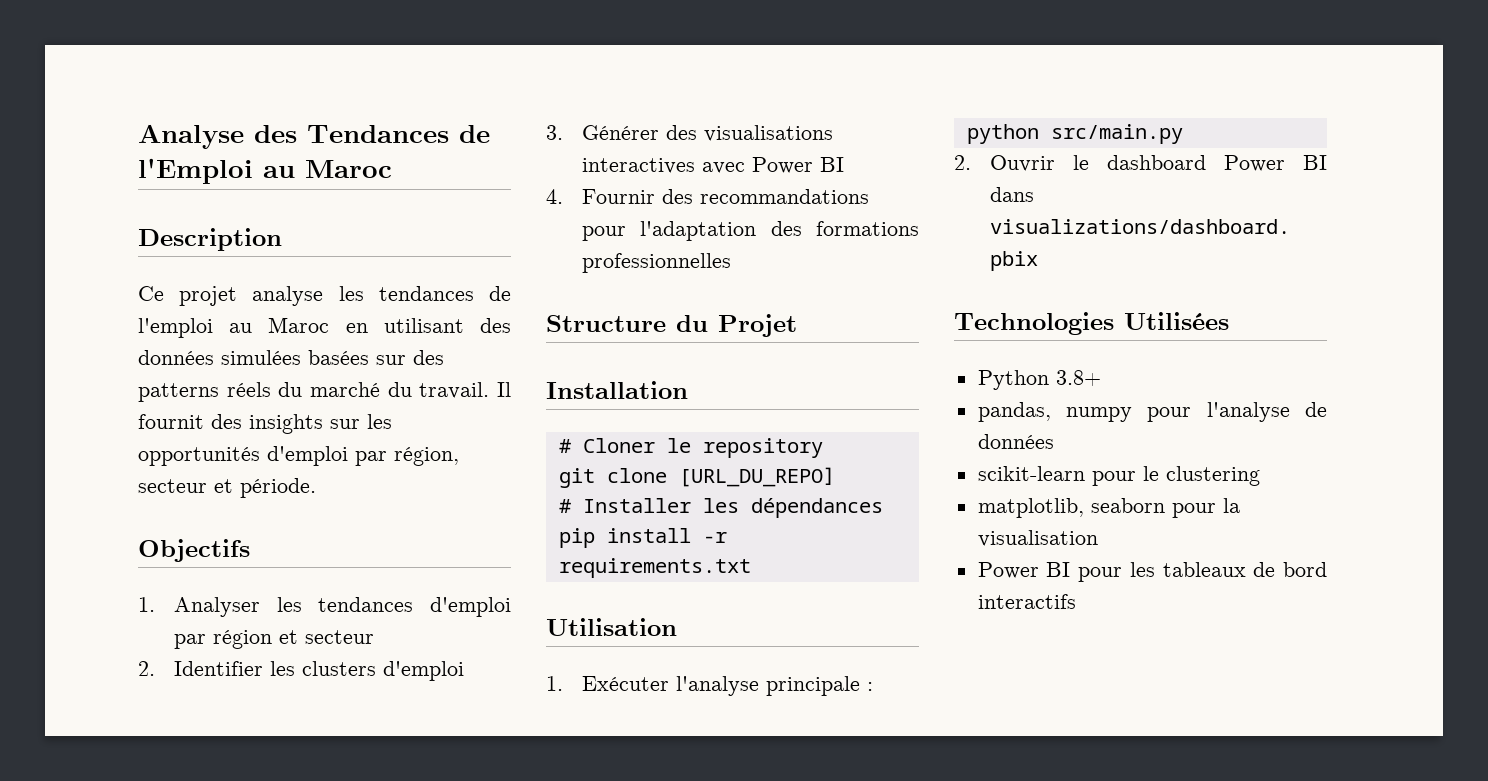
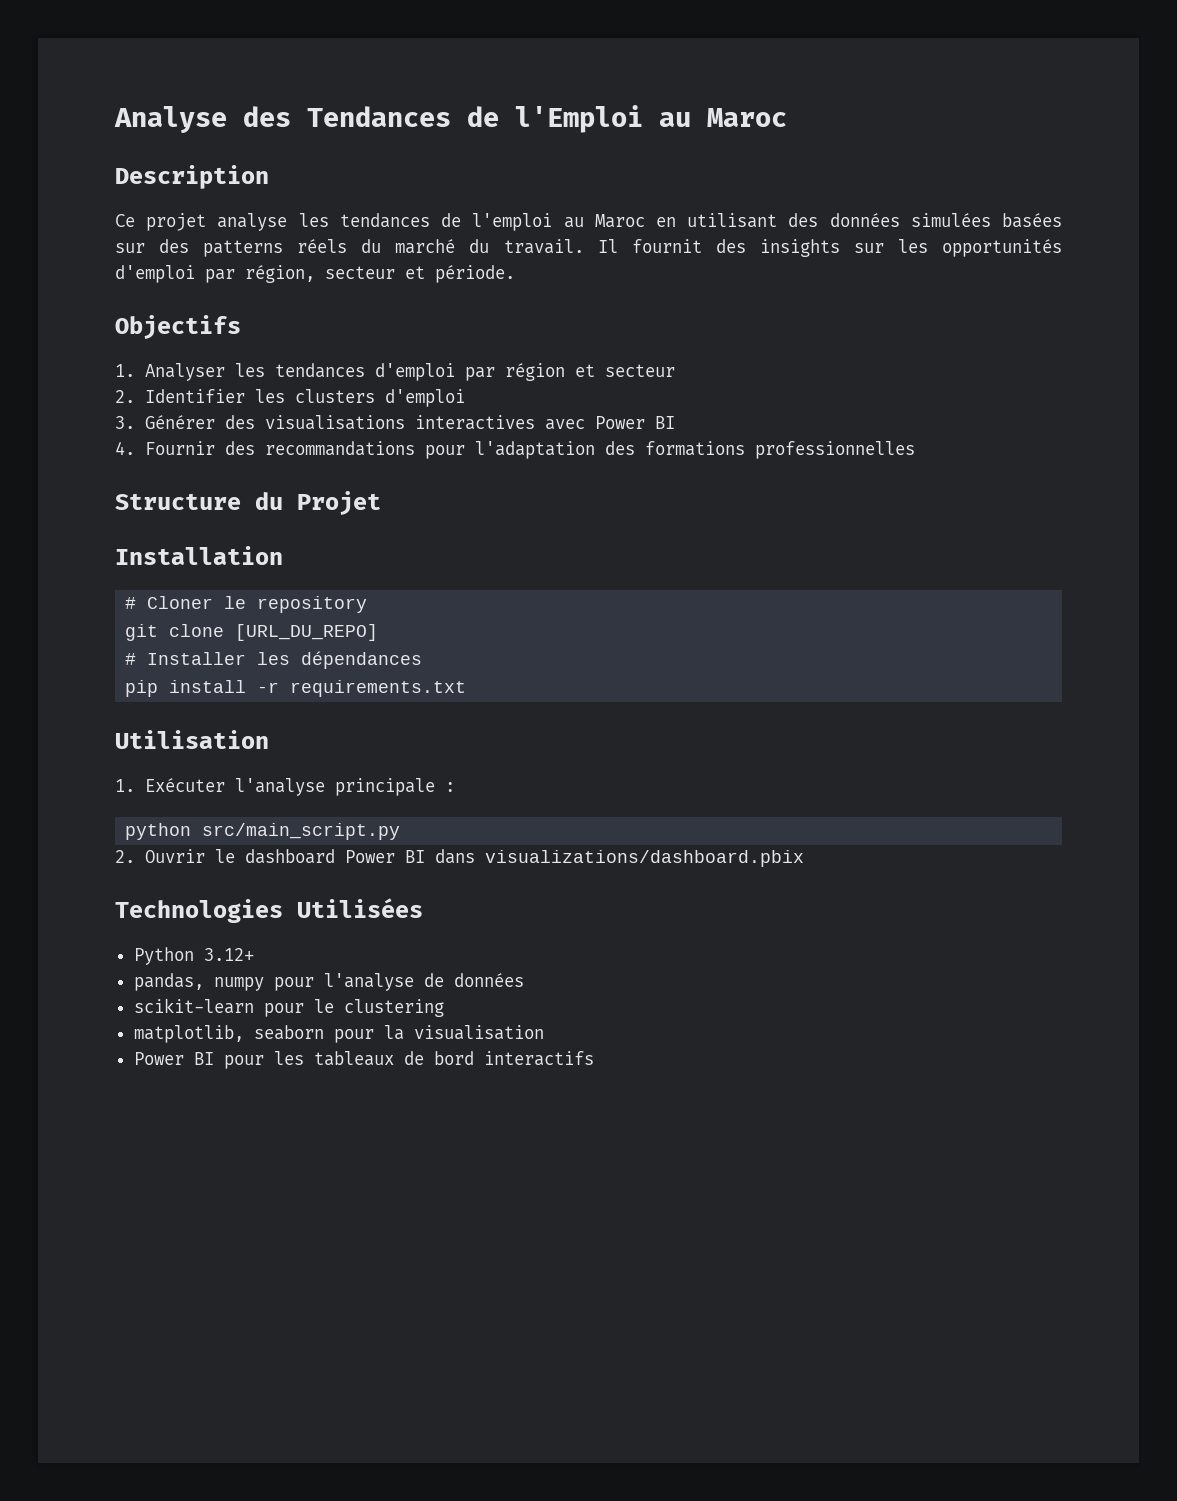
- python src/main.py
+ python src/main_script.py
- Python 3.8+
+ Python 3.12+

